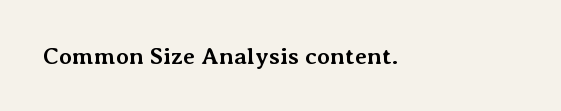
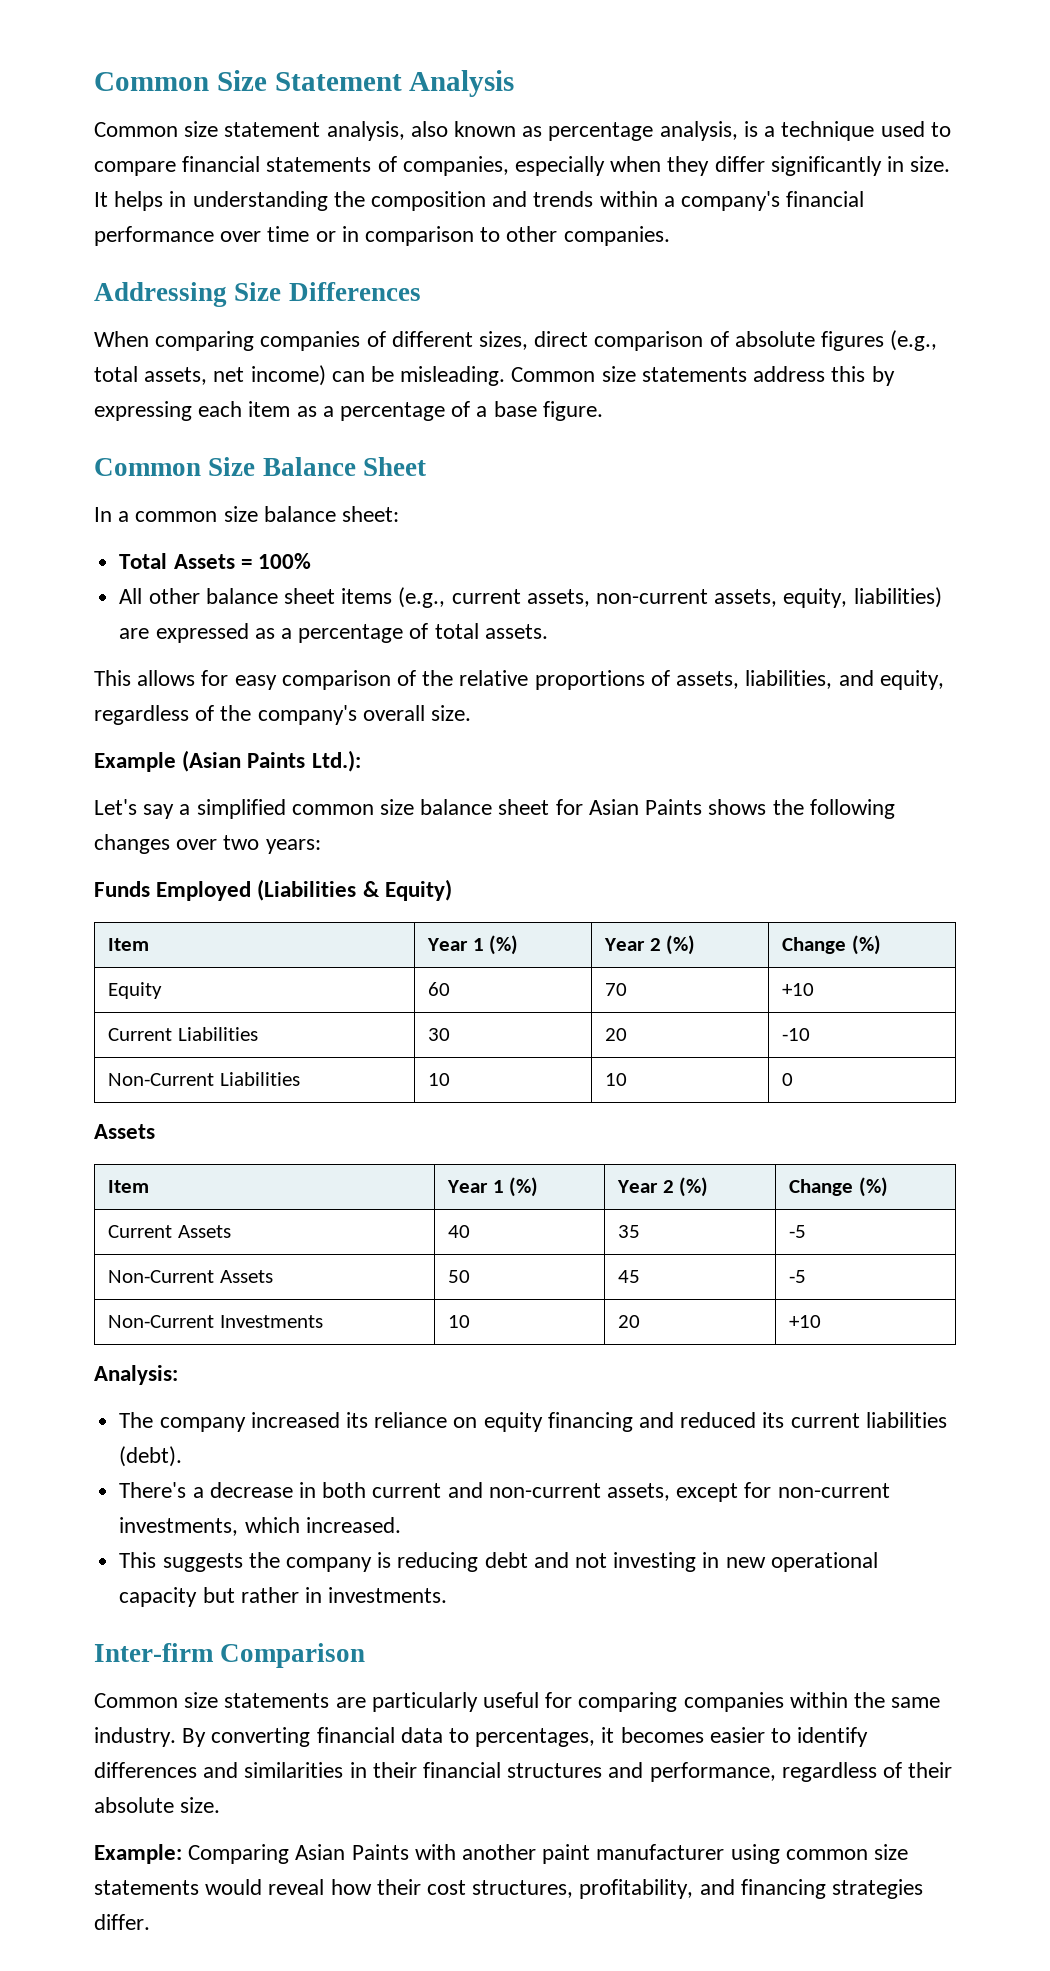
- Common Size Analysis content.
+ Common Size Statement Analysis
+ Common size statement analysis, also known as percentage analysis, is a technique used to compare financial statements of companies, especially when they differ significantly in size. It helps in understanding the composition and trends within a company's financial performance over time or in comparison to other companies.
+ Addressing Size Differences
+ When comparing companies of different sizes, direct comparison of absolute figures (e.g., total assets, net income) can be misleading. Common size statements address this by expressing each item as a percentage of a base figure.
+ Common Size Balance Sheet
+ In a common size balance sheet:
+ Total Assets = 100%
+ All other balance sheet items (e.g., current assets, non-current assets, equity, liabilities) are expressed as a percentage of total assets.
+ This allows for easy comparison of the relative proportions of assets, liabilities, and equity, regardless of the company's overall size.
+ Example (Asian Paints Ltd.):
+ Let's say a simplified common size balance sheet for Asian Paints shows the following changes over two years:
+ Funds Employed (Liabilities & Equity)
+ Item | Year 1 (%) | Year 2 (%) | Change (%)
+ Equity | 60 | 70 | +10
+ Current Liabilities | 30 | 20 | -10
+ Non-Current Liabilities | 10 | 10 | 0
+ Assets
+ Item | Year 1 (%) | Year 2 (%) | Change (%)
+ Current Assets | 40 | 35 | -5
+ Non-Current Assets | 50 | 45 | -5
+ Non-Current Investments | 10 | 20 | +10
+ Analysis:
+ The company increased its reliance on equity financing and reduced its current liabilities (debt).
+ There's a decrease in both current and non-current assets, except for non-current investments, which increased.
+ This suggests the company is reducing debt and not investing in new operational capacity but rather in investments.
+ Inter-firm Comparison
+ Common size statements are particularly useful for comparing companies within the same industry. By converting financial data to percentages, it becomes easier to identify differences and similarities in their financial structures and performance, regardless of their absolute size.
+ Example: Comparing Asian Paints with another paint manufacturer using common size statements would reveal how their cost structures, profitability, and financing strategies differ.

